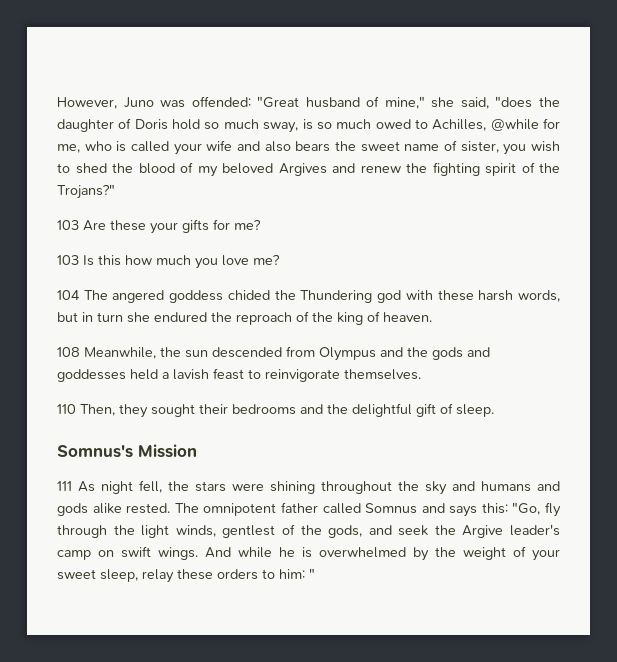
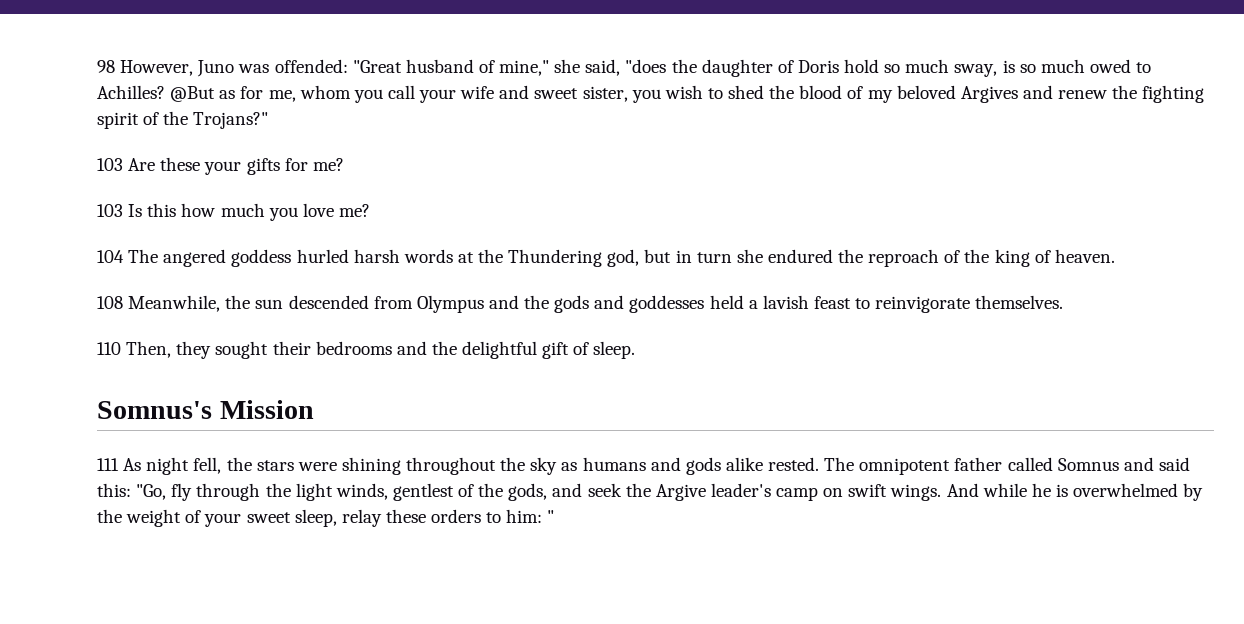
- However, Juno was offended: "Great husband of mine," she said, "does the daughter of Doris hold so much sway, is so much owed to Achilles, @while for me, who is called your wife and also bears the sweet name of sister, you wish to shed the blood of my beloved Argives and renew the fighting spirit of the Trojans?"
+ 98 However, Juno was offended: "Great husband of mine," she said, "does the daughter of Doris hold so much sway, is so much owed to Achilles? @But as for me, whom you call your wife and sweet sister, you wish to shed the blood of my beloved Argives and renew the fighting spirit of the Trojans?"
- 104 The angered goddess chided the Thundering god with these harsh words, but in turn she endured the reproach of the king of heaven.
+ 104 The angered goddess hurled harsh words at the Thundering god, but in turn she endured the reproach of the king of heaven.
- 111 As night fell, the stars were shining throughout the sky and humans and gods alike rested.
+ 111 As night fell, the stars were shining throughout the sky as humans and gods alike rested.
- The omnipotent father called Somnus and says this: "Go, fly through the light winds, gentlest of the gods, and seek the Argive leader's camp on swift wings.
+ The omnipotent father called Somnus and said this: "Go, fly through the light winds, gentlest of the gods, and seek the Argive leader's camp on swift wings.

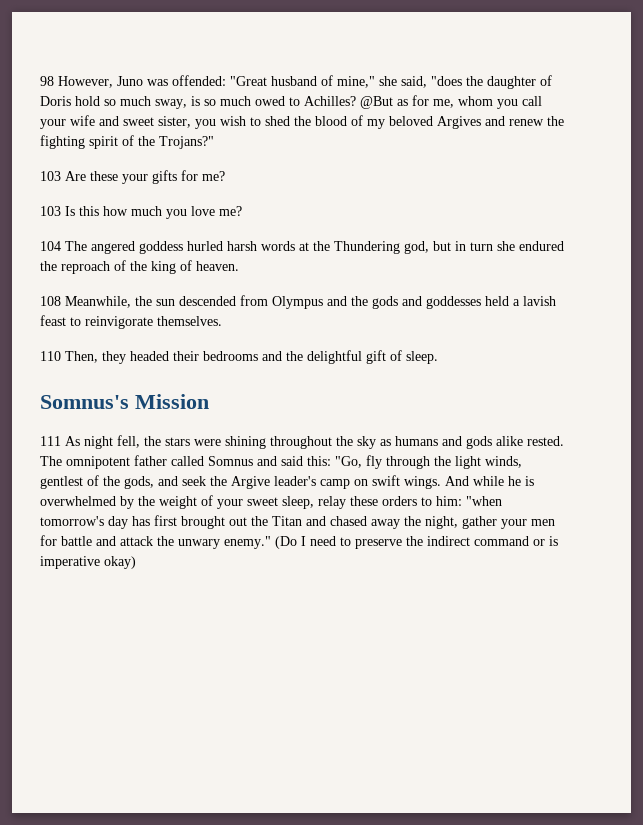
- 110 Then, they sought their bedrooms and the delightful gift of sleep.
+ 110 Then, they headed their bedrooms and the delightful gift of sleep.
- And while he is overwhelmed by the weight of your sweet sleep, relay these orders to him: "
+ And while he is overwhelmed by the weight of your sweet sleep, relay these orders to him: "when tomorrow's day has first brought out the Titan and chased away the night, gather your men for battle and attack the unwary enemy." (Do I need to preserve the indirect command or is imperative okay)

